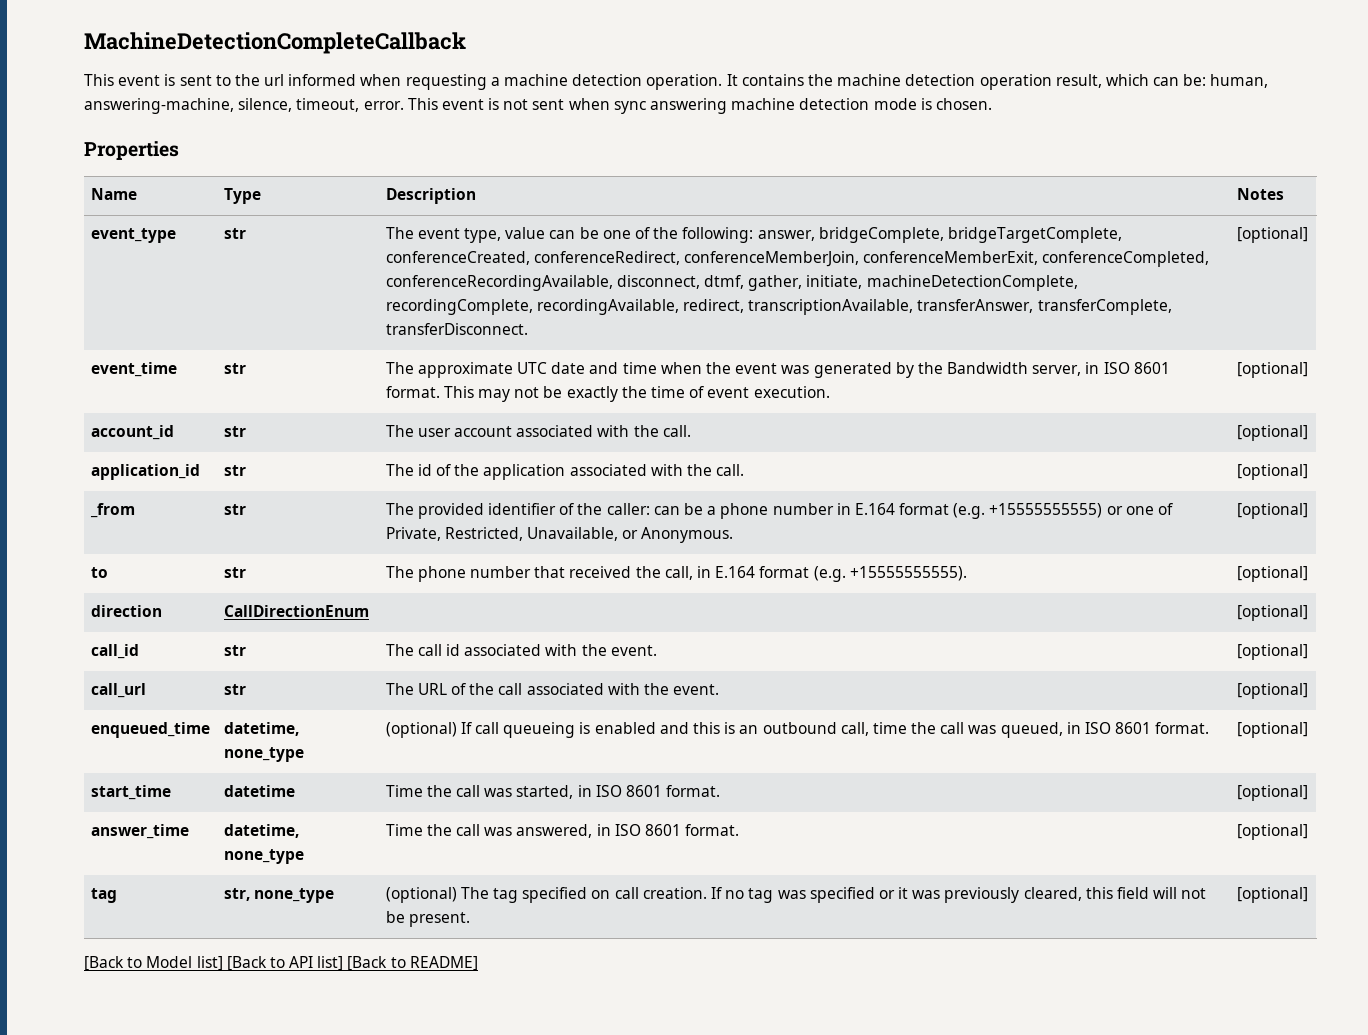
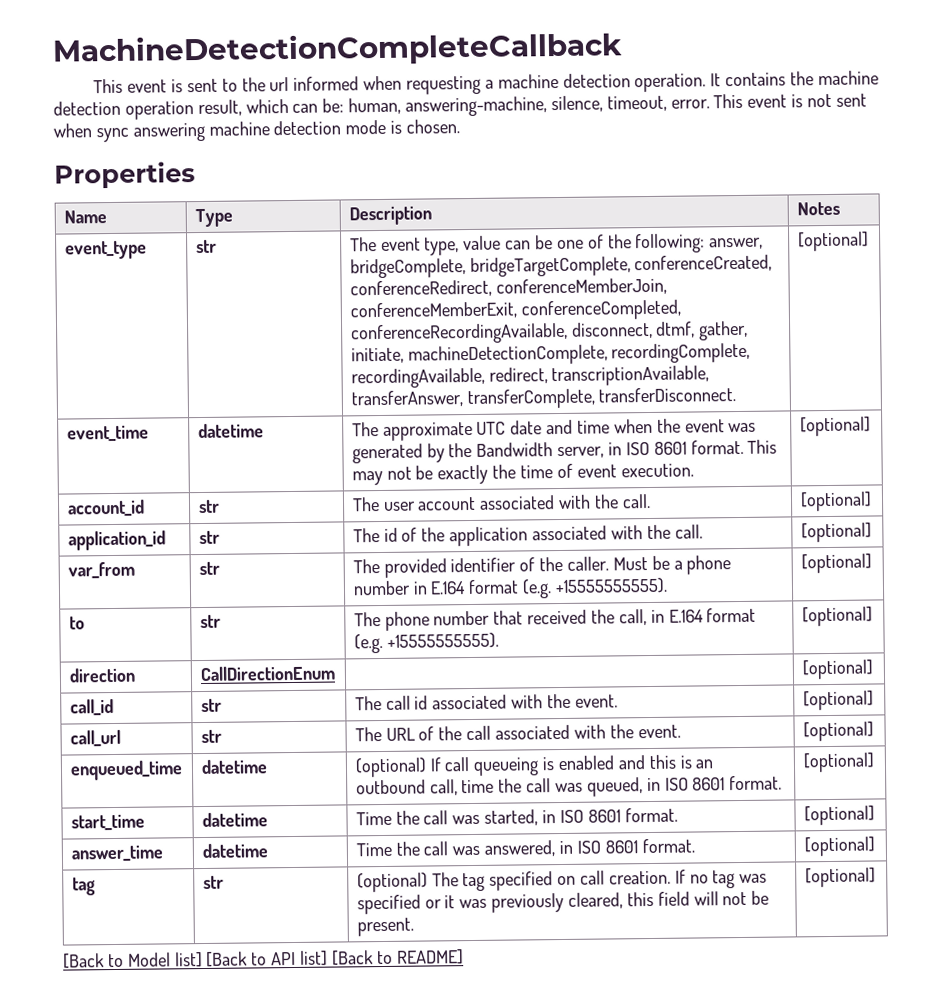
- event_time | str | The approximate UTC date and time when the event was generated by the Bandwidth server, in ISO 8601 format. This may not be exactly the time of event execution. | [optional]
+ event_time | datetime | The approximate UTC date and time when the event was generated by the Bandwidth server, in ISO 8601 format. This may not be exactly the time of event execution. | [optional]
- _from | str | The provided identifier of the caller: can be a phone number in E.164 format (e.g. +15555555555) or one of Private, Restricted, Unavailable, or Anonymous. | [optional]
+ var_from | str | The provided identifier of the caller. Must be a phone number in E.164 format (e.g. +15555555555). | [optional]
- enqueued_time | datetime, none_type | (optional) If call queueing is enabled and this is an outbound call, time the call was queued, in ISO 8601 format. | [optional]
+ enqueued_time | datetime | (optional) If call queueing is enabled and this is an outbound call, time the call was queued, in ISO 8601 format. | [optional]
- answer_time | datetime, none_type | Time the call was answered, in ISO 8601 format. | [optional]
+ answer_time | datetime | Time the call was answered, in ISO 8601 format. | [optional]
- tag | str, none_type | (optional) The tag specified on call creation. If no tag was specified or it was previously cleared, this field will not be present. | [optional]
+ tag | str | (optional) The tag specified on call creation. If no tag was specified or it was previously cleared, this field will not be present. | [optional]

